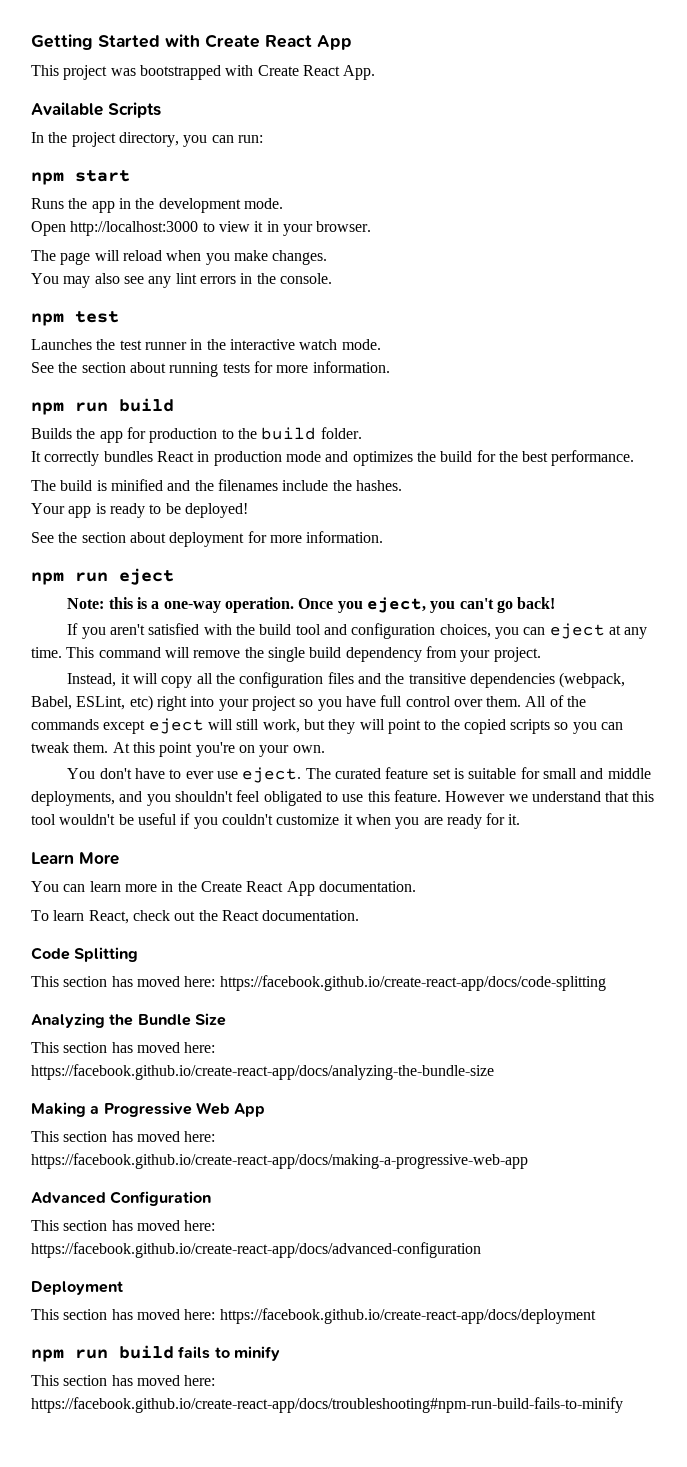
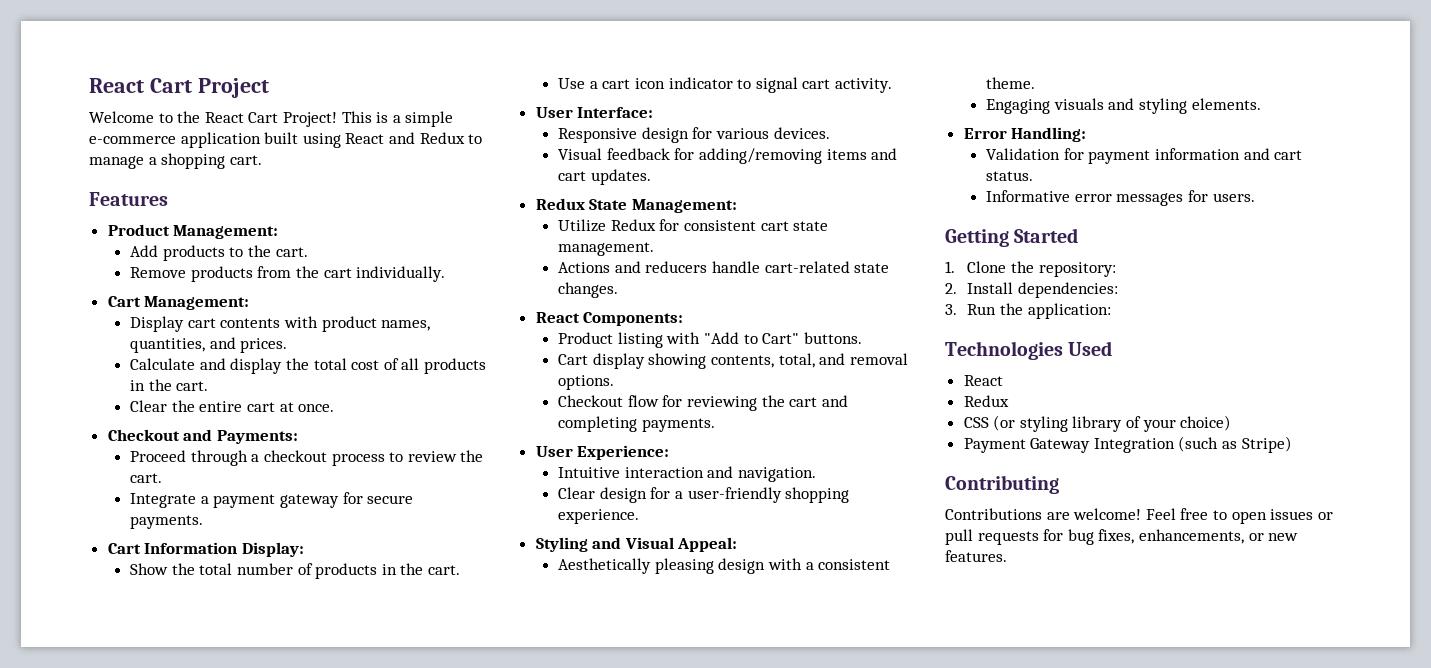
- Getting Started with Create React App
- This project was bootstrapped with Create React App.
- Available Scripts
- In the project directory, you can run:
- npm start
- Runs the app in the development mode.
- Open http://localhost:3000 to view it in your browser.
- The page will reload when you make changes.
- You may also see any lint errors in the console.
- npm test
- Launches the test runner in the interactive watch mode.
- See the section about running tests for more information.
- npm run build
- Builds the app for production to the build folder.
- It correctly bundles React in production mode and optimizes the build for the best performance.
- The build is minified and the filenames include the hashes.
- Your app is ready to be deployed!
- See the section about deployment for more information.
- npm run eject
- Note: this is a one-way operation. Once you eject, you can't go back!
- If you aren't satisfied with the build tool and configuration choices, you can eject at any time. This command will remove the single build dependency from your project.
- Instead, it will copy all the configuration files and the transitive dependencies (webpack, Babel, ESLint, etc) right into your project so you have full control over them. All of the commands except eject will still work, but they will point to the copied scripts so you can tweak them. At this point you're on your own.
- You don't have to ever use eject. The curated feature set is suitable for small and middle deployments, and you shouldn't feel obligated to use this feature. However we understand that this tool wouldn't be useful if you couldn't customize it when you are ready for it.
- Learn More
- You can learn more in the Create React App documentation.
- To learn React, check out the React documentation.
- Code Splitting
- This section has moved here: https://facebook.github.io/create-react-app/docs/code-splitting
- Analyzing the Bundle Size
- This section has moved here: https://facebook.github.io/create-react-app/docs/analyzing-the-bundle-size
- Making a Progressive Web App
- This section has moved here: https://facebook.github.io/create-react-app/docs/making-a-progressive-web-app
- Advanced Configuration
- This section has moved here: https://facebook.github.io/create-react-app/docs/advanced-configuration
- Deployment
- This section has moved here: https://facebook.github.io/create-react-app/docs/deployment
- npm run build fails to minify
- This section has moved here: https://facebook.github.io/create-react-app/docs/troubleshooting#npm-run-build-fails-to-minify
+ React Cart Project
+ Welcome to the React Cart Project! This is a simple e-commerce application built using React and Redux to manage a shopping cart.
+ Features
+ Product Management:
+ Add products to the cart.
+ Remove products from the cart individually.
+ Cart Management:
+ Display cart contents with product names, quantities, and prices.
+ Calculate and display the total cost of all products in the cart.
+ Clear the entire cart at once.
+ Checkout and Payments:
+ Proceed through a checkout process to review the cart.
+ Integrate a payment gateway for secure payments.
+ Cart Information Display:
+ Show the total number of products in the cart.
+ Use a cart icon indicator to signal cart activity.
+ User Interface:
+ Responsive design for various devices.
+ Visual feedback for adding/removing items and cart updates.
+ Redux State Management:
+ Utilize Redux for consistent cart state management.
+ Actions and reducers handle cart-related state changes.
+ React Components:
+ Product listing with "Add to Cart" buttons.
+ Cart display showing contents, total, and removal options.
+ Checkout flow for reviewing the cart and completing payments.
+ User Experience:
+ Intuitive interaction and navigation.
+ Clear design for a user-friendly shopping experience.
+ Styling and Visual Appeal:
+ Aesthetically pleasing design with a consistent theme.
+ Engaging visuals and styling elements.
+ Error Handling:
+ Validation for payment information and cart status.
+ Informative error messages for users.
+ Getting Started
+ 1. Clone the repository:
+ 2. Install dependencies:
+ 3. Run the application:
+ Technologies Used
+ React
+ Redux
+ CSS (or styling library of your choice)
+ Payment Gateway Integration (such as Stripe)
+ Contributing
+ Contributions are welcome! Feel free to open issues or pull requests for bug fixes, enhancements, or new features.

